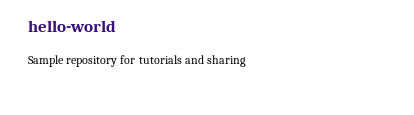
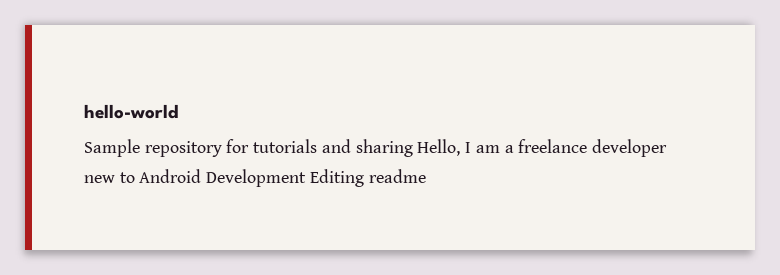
- Sample repository for tutorials and sharing
+ Sample repository for tutorials and sharing Hello, I am a freelance developer new to Android Development Editing readme

